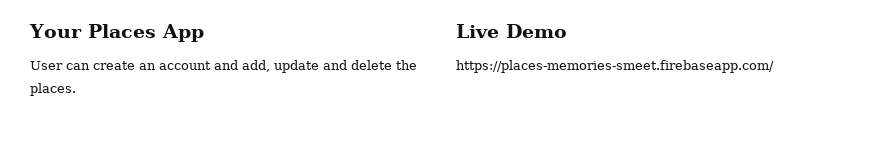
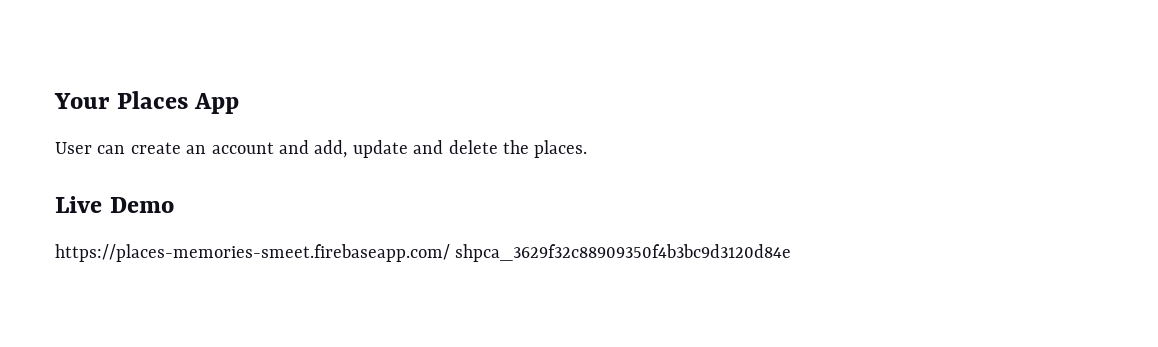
- https://places-memories-smeet.firebaseapp.com/
+ https://places-memories-smeet.firebaseapp.com/ 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

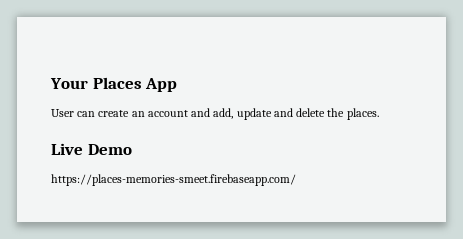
- https://places-memories-smeet.firebaseapp.com/ 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
+ https://places-memories-smeet.firebaseapp.com/

